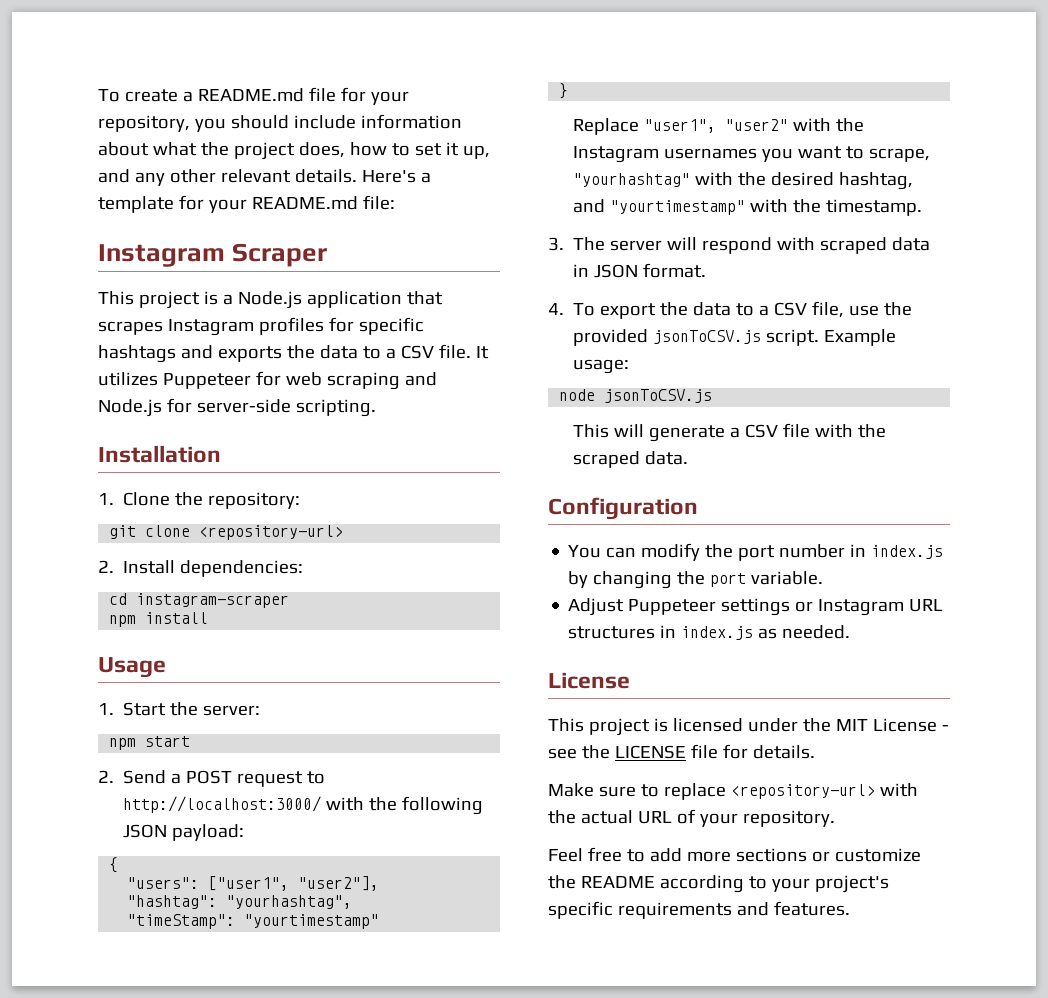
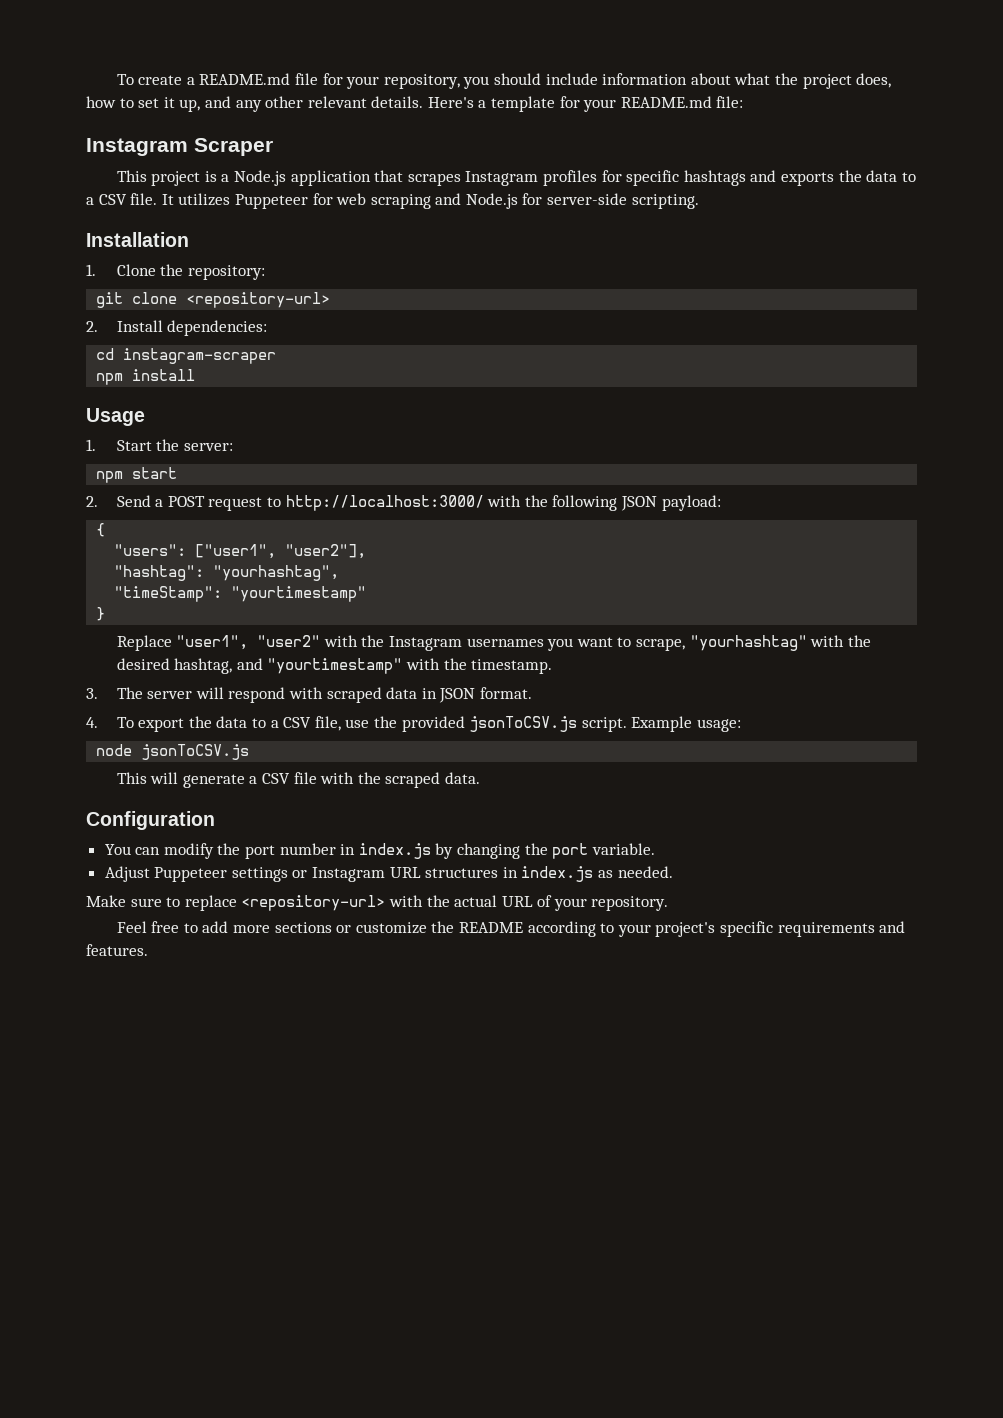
  Adjust Puppeteer settings or Instagram URL structures in index.js as needed.
- License
- This project is licensed under the MIT License - see the LICENSE file for details.

